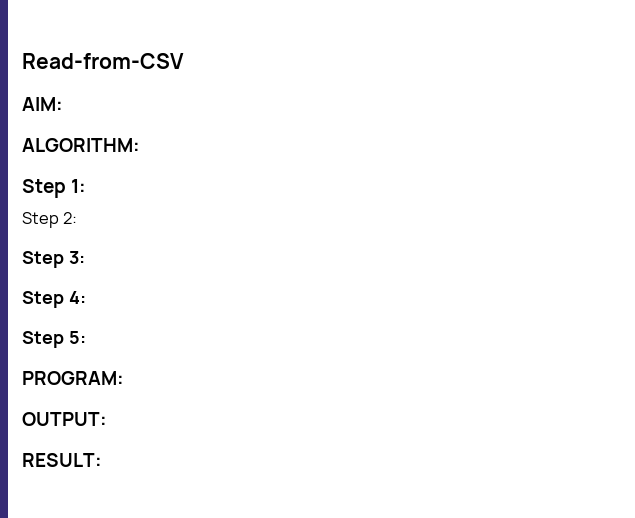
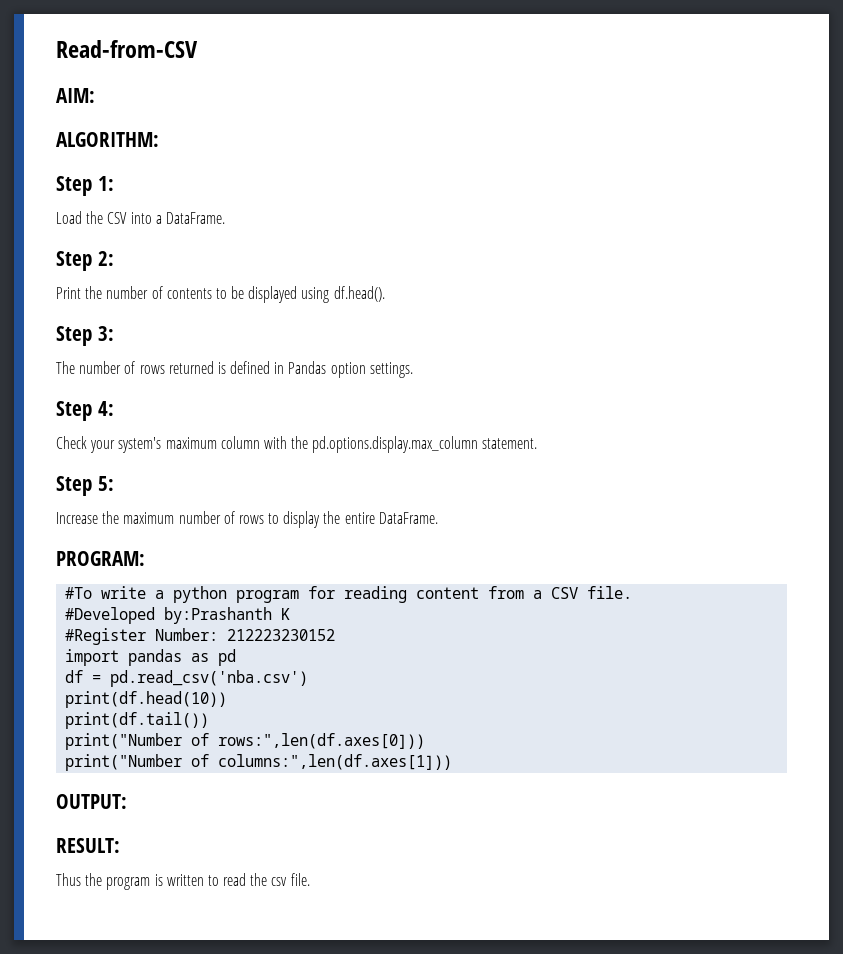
+ Load the CSV into a DataFrame.
  Step 2:
+ Print the number of contents to be displayed using df.head().
  Step 3:
+ The number of rows returned is defined in Pandas option settings.
  Step 4:
+ Check your system's maximum column with the pd.options.display.max_column statement.
  Step 5:
+ Increase the maximum number of rows to display the entire DataFrame.
  PROGRAM:
+ #To write a python program for reading content from a CSV file.
+ #Developed by:Prashanth K
+ #Register Number: 212223230152
+ import pandas as pd
+ df = pd.read_csv('nba.csv')
+ print(df.head(10))
+ print(df.tail())
+ print("Number of rows:",len(df.axes[0]))
+ print("Number of columns:",len(df.axes[1]))
  OUTPUT:
  RESULT:
+ Thus the program is written to read the csv file.

